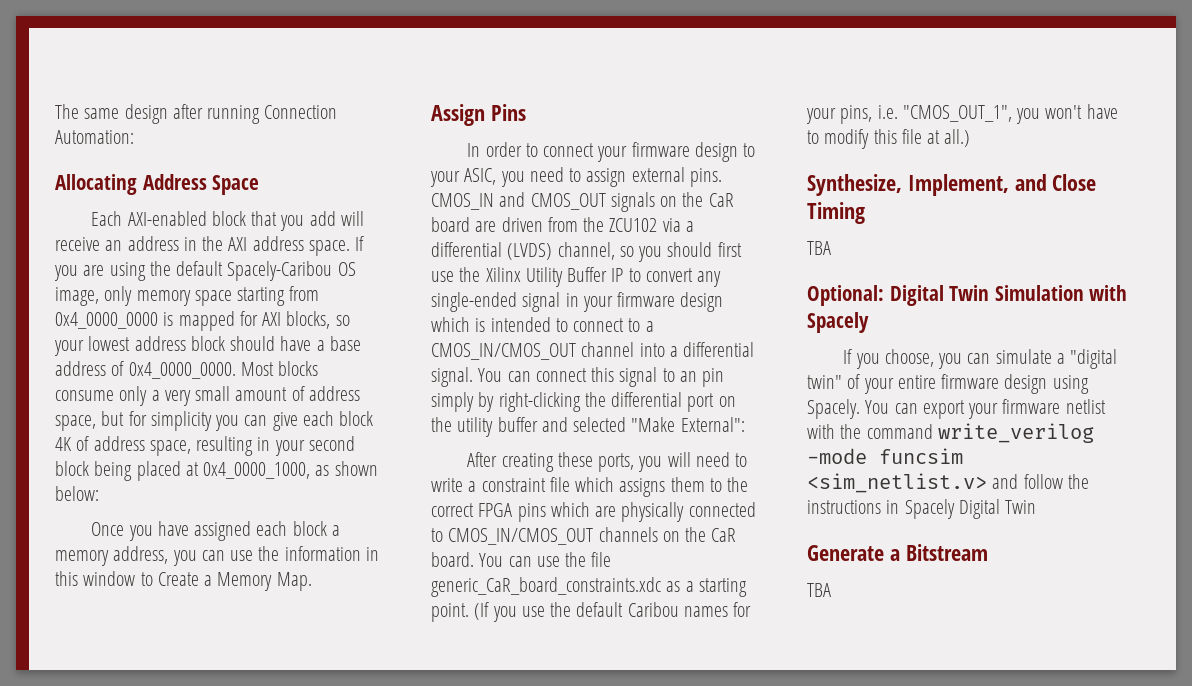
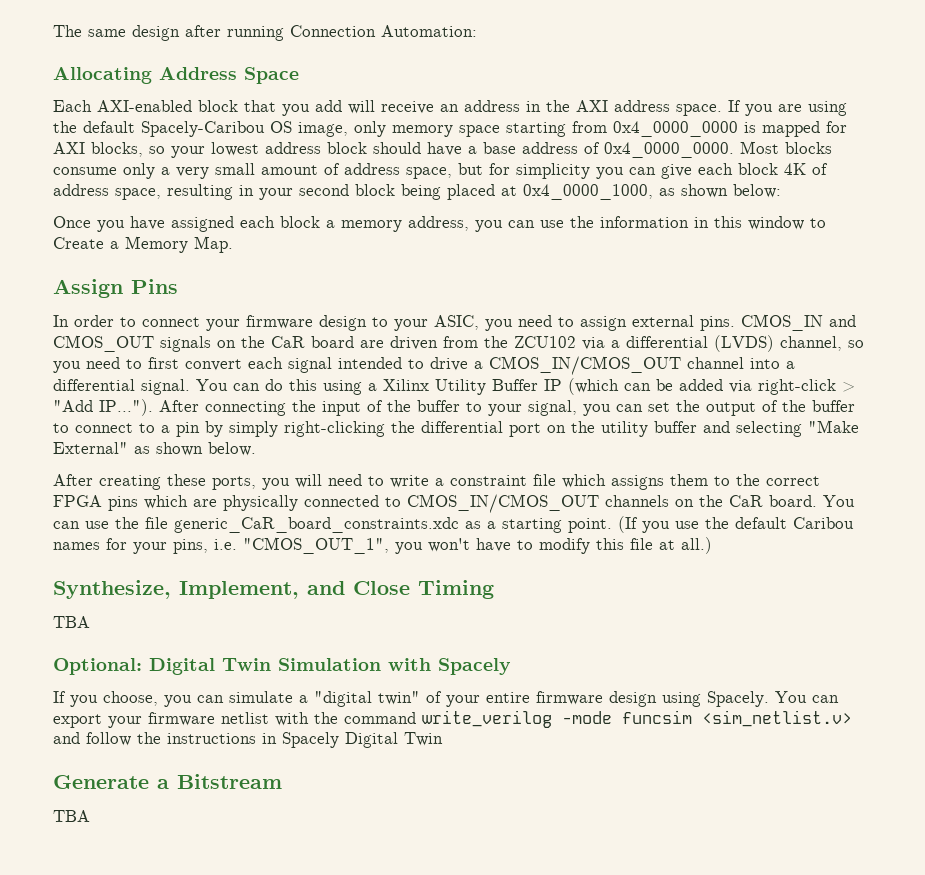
- CMOS_IN and CMOS_OUT signals on the CaR board are driven from the ZCU102 via a differential (LVDS) channel, so you should first use the Xilinx Utility Buffer IP to convert any single-ended signal in your firmware design which is intended to connect to a CMOS_IN/CMOS_OUT channel into a differential signal.
+ CMOS_IN and CMOS_OUT signals on the CaR board are driven from the ZCU102 via a differential (LVDS) channel, so you need to first convert each signal intended to drive a CMOS_IN/CMOS_OUT channel into a differential signal.
- You can connect this signal to an pin simply by right-clicking the differential port on the utility buffer and selected "Make External":
+ You can do this using a Xilinx Utility Buffer IP (which can be added via right-click > "Add IP..."). After connecting the input of the buffer to your signal, you can set the output of the buffer to connect to a pin by simply right-clicking the differential port on the utility buffer and selecting "Make External" as shown below.

